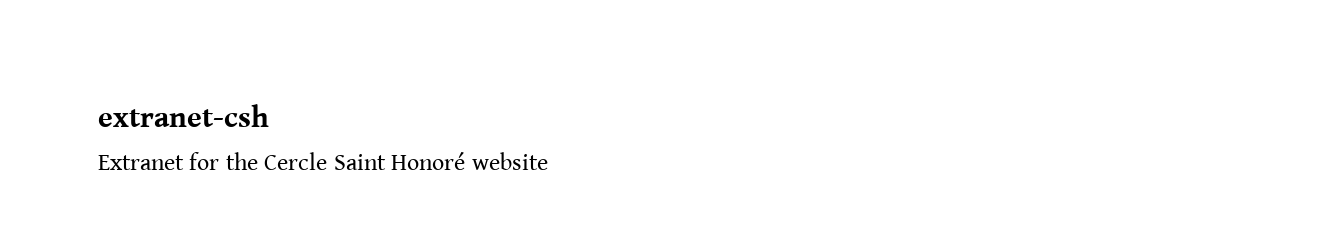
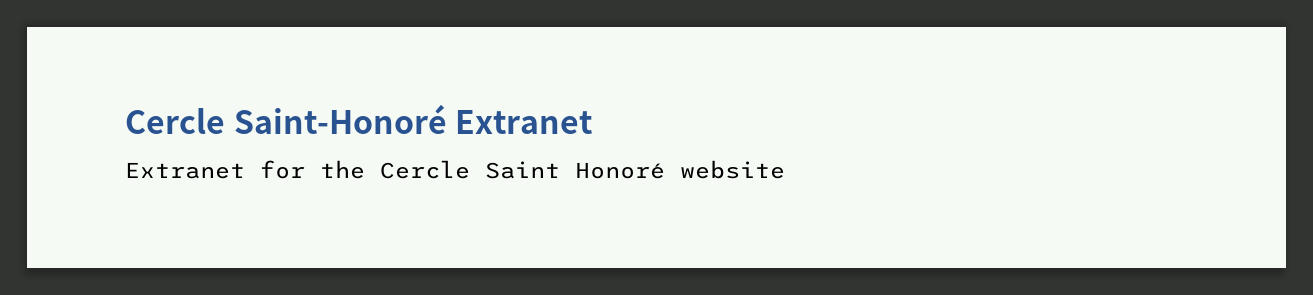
- extranet-csh
+ Cercle Saint-Honoré Extranet

